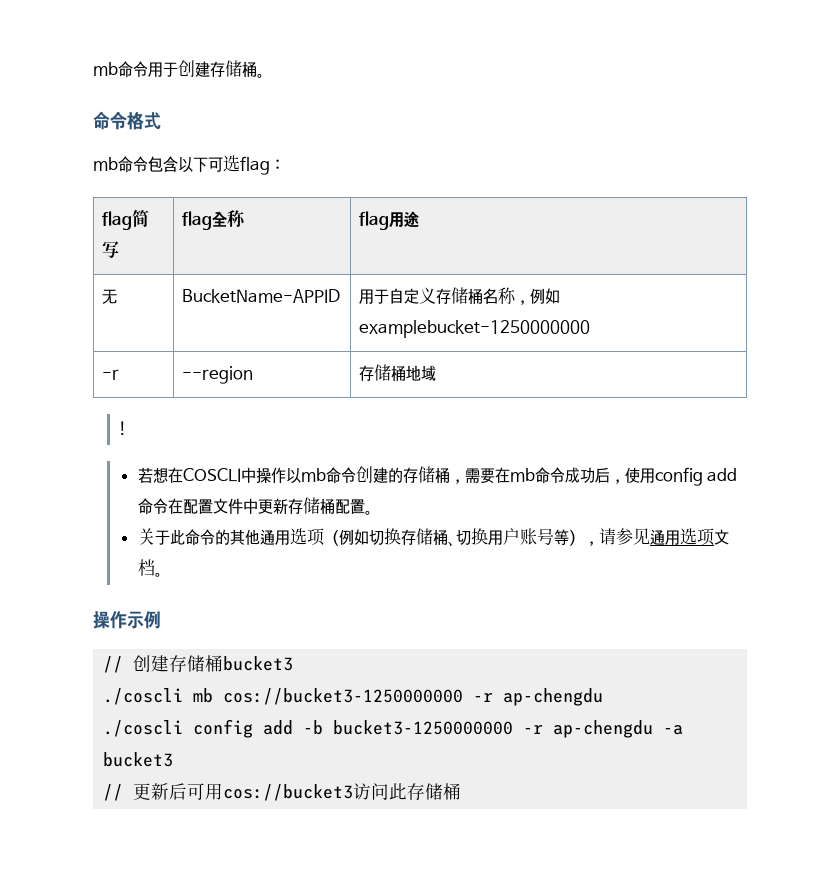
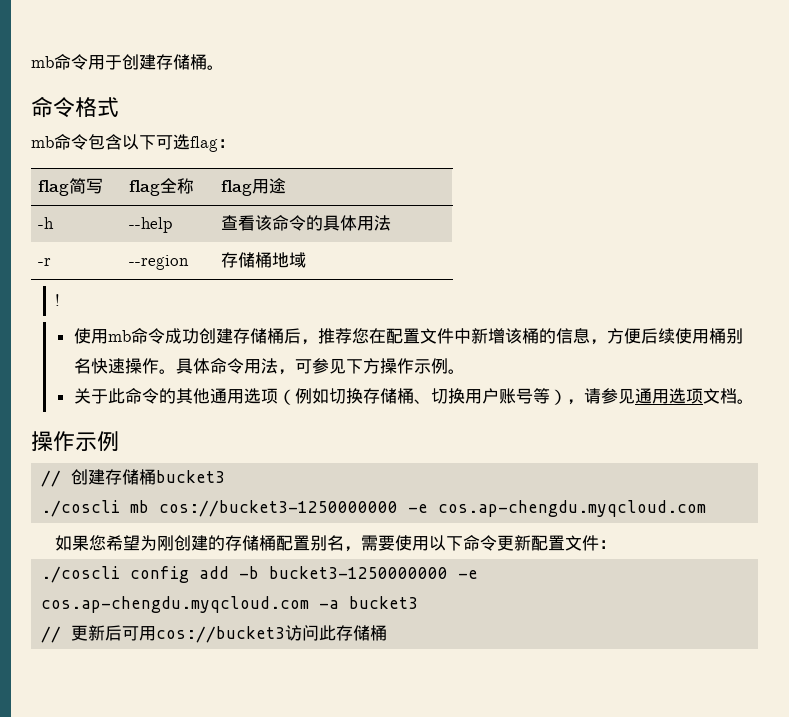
- 无 | BucketName-APPID | 用于自定义存储桶名称，例如examplebucket-1250000000
+ -h | --help | 查看该命令的具体用法
- 若想在COSCLI中操作以mb命令创建的存储桶，需要在mb命令成功后，使用config add命令在配置文件中更新存储桶配置。
+ 使用mb命令成功创建存储桶后，推荐您在配置文件中新增该桶的信息，方便后续使用桶别名快速操作。具体命令用法，可参见下方操作示例。
- ./coscli mb cos://bucket3-1250000000 -r ap-chengdu
+ ./coscli mb cos://bucket3-1250000000 -e cos.ap-chengdu.myqcloud.com
+ 如果您希望为刚创建的存储桶配置别名，需要使用以下命令更新配置文件：
- ./coscli config add -b bucket3-1250000000 -r ap-chengdu -a bucket3
+ ./coscli config add -b bucket3-1250000000 -e cos.ap-chengdu.myqcloud.com -a bucket3

